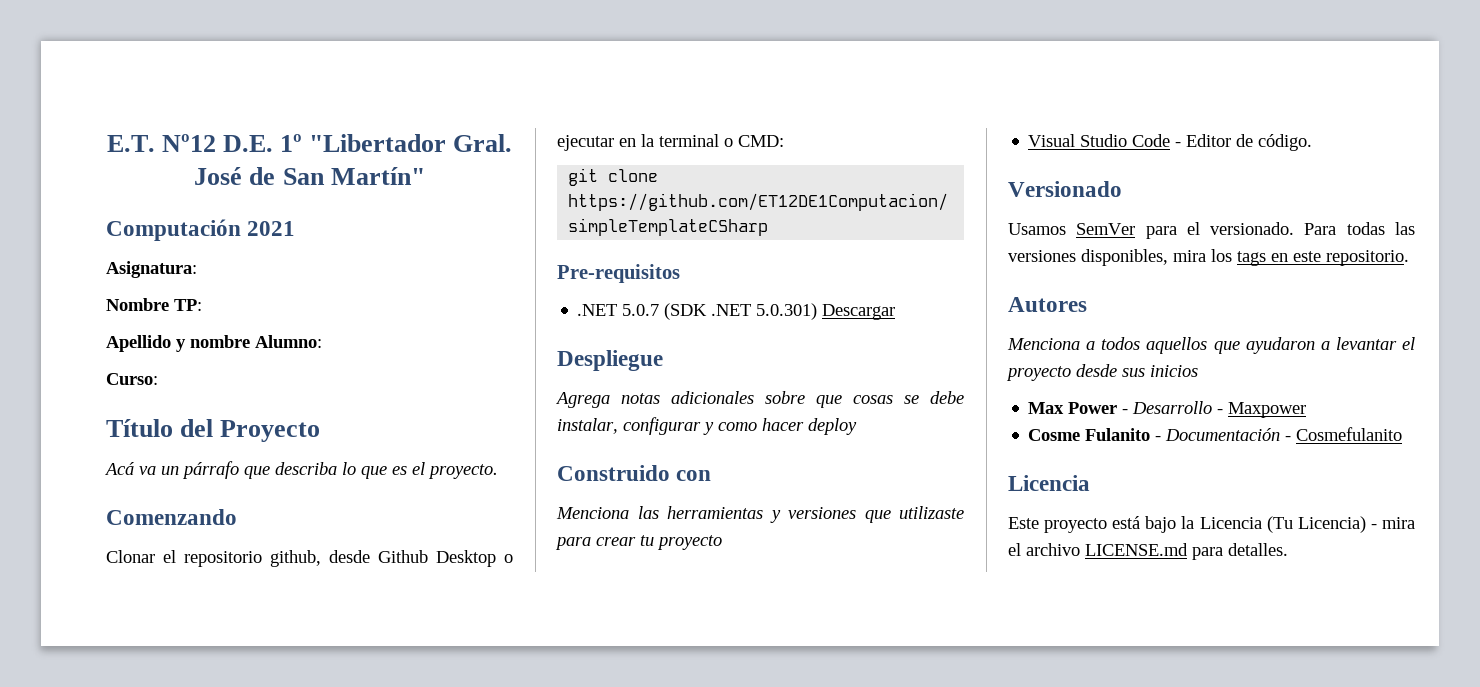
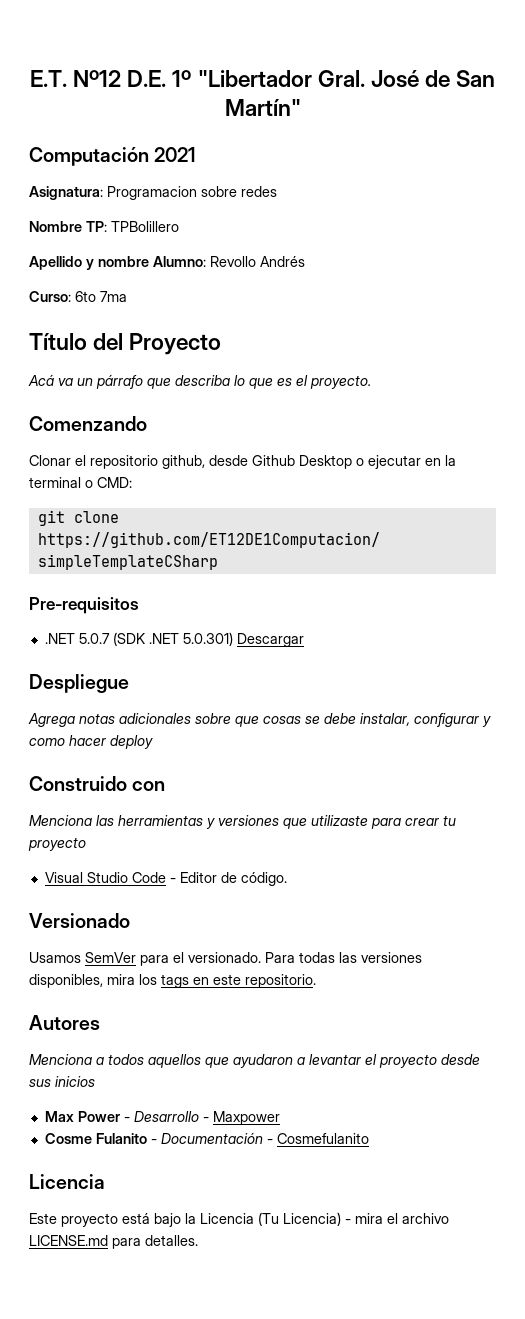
- Asignatura:
+ Asignatura: Programacion sobre redes
- Nombre TP:
+ Nombre TP: TPBolillero
- Apellido y nombre Alumno:
+ Apellido y nombre Alumno: Revollo Andrés
- Curso:
+ Curso: 6to 7ma

